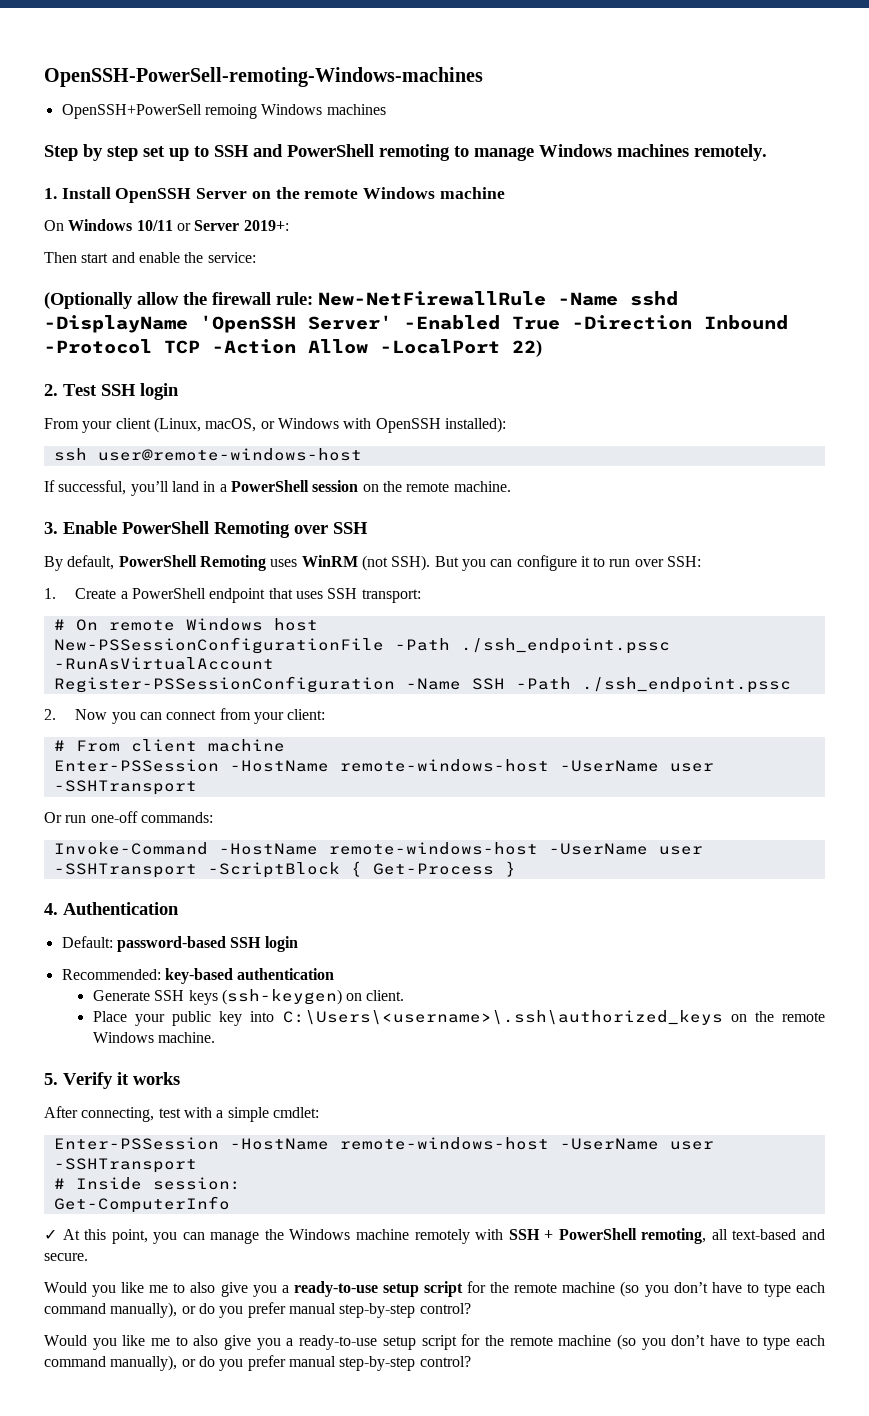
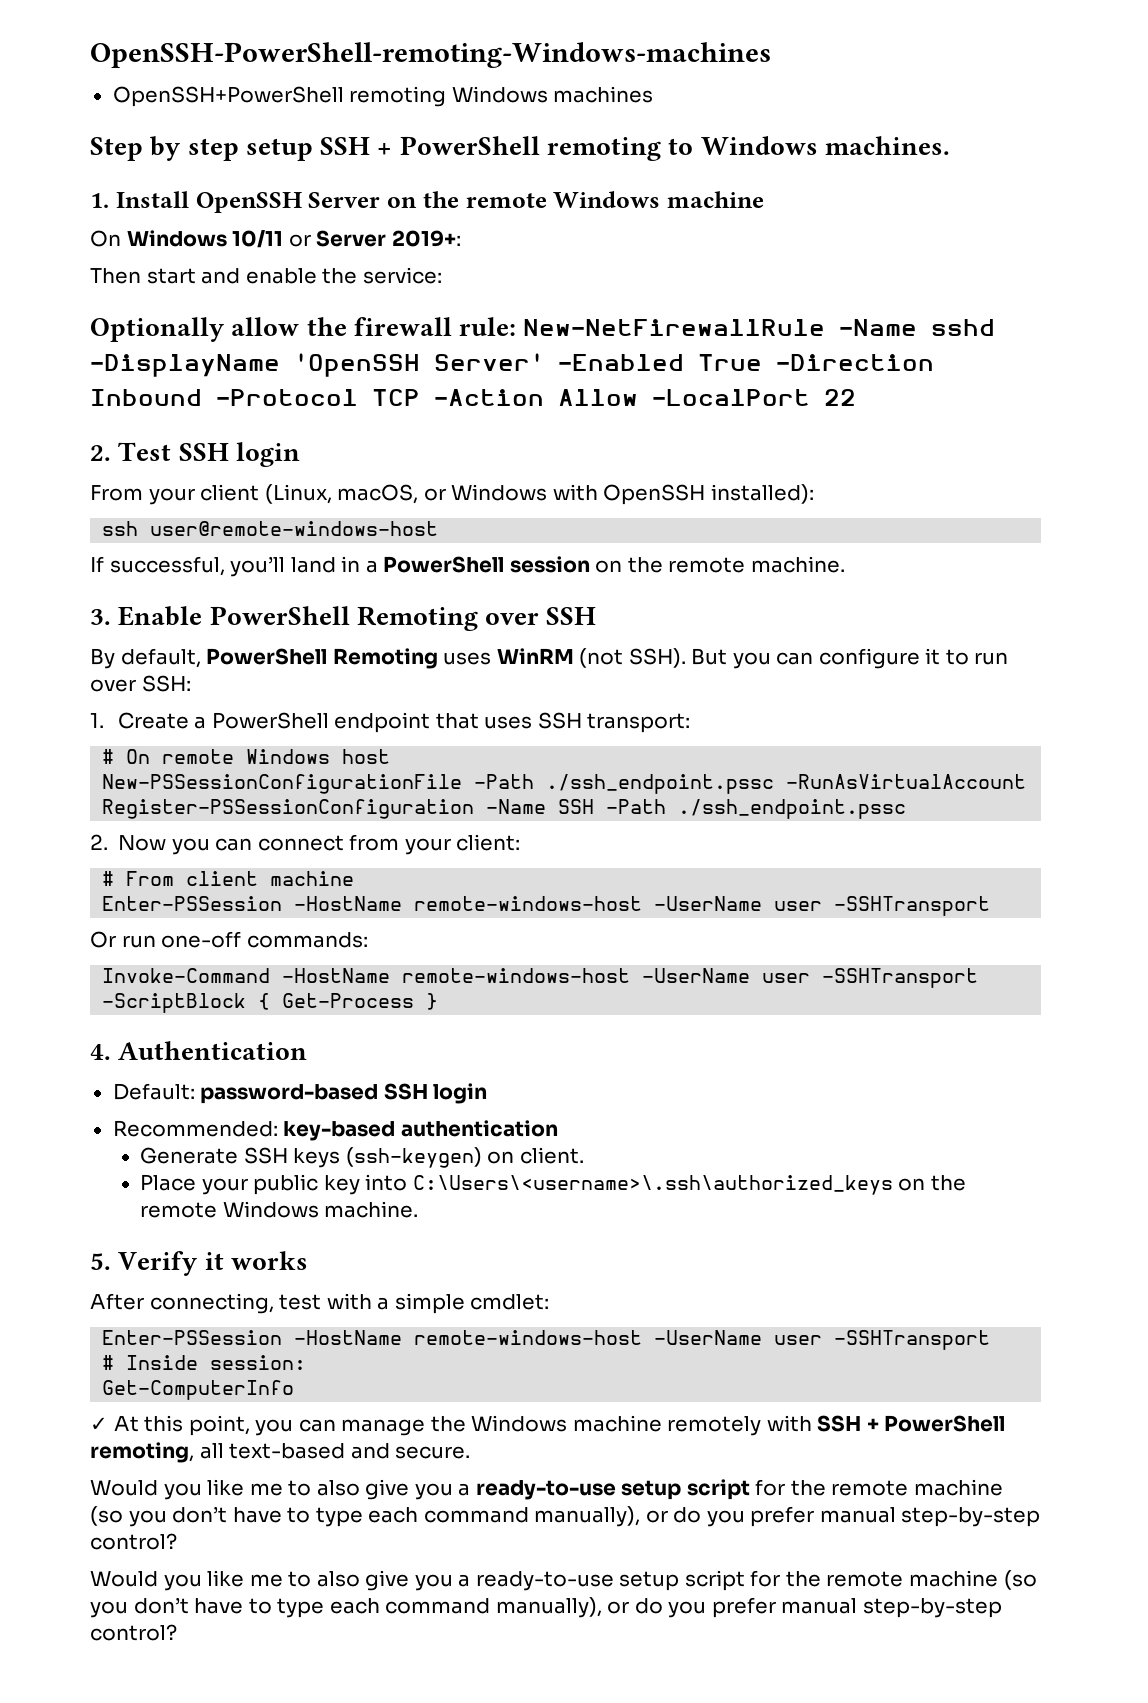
- OpenSSH-PowerSell-remoting-Windows-machines
- OpenSSH+PowerSell remoing Windows machines
+ OpenSSH-PowerShell-remoting-Windows-machines
+ OpenSSH+PowerShell remoting Windows machines
- Step by step set up to SSH and PowerShell remoting to manage Windows machines remotely.
+ Step by step setup SSH + PowerShell remoting to Windows machines.
- (Optionally allow the firewall rule: New-NetFirewallRule -Name sshd -DisplayName 'OpenSSH Server' -Enabled True -Direction Inbound -Protocol TCP -Action Allow -LocalPort 22)
+ Optionally allow the firewall rule: New-NetFirewallRule -Name sshd -DisplayName 'OpenSSH Server' -Enabled True -Direction Inbound -Protocol TCP -Action Allow -LocalPort 22

